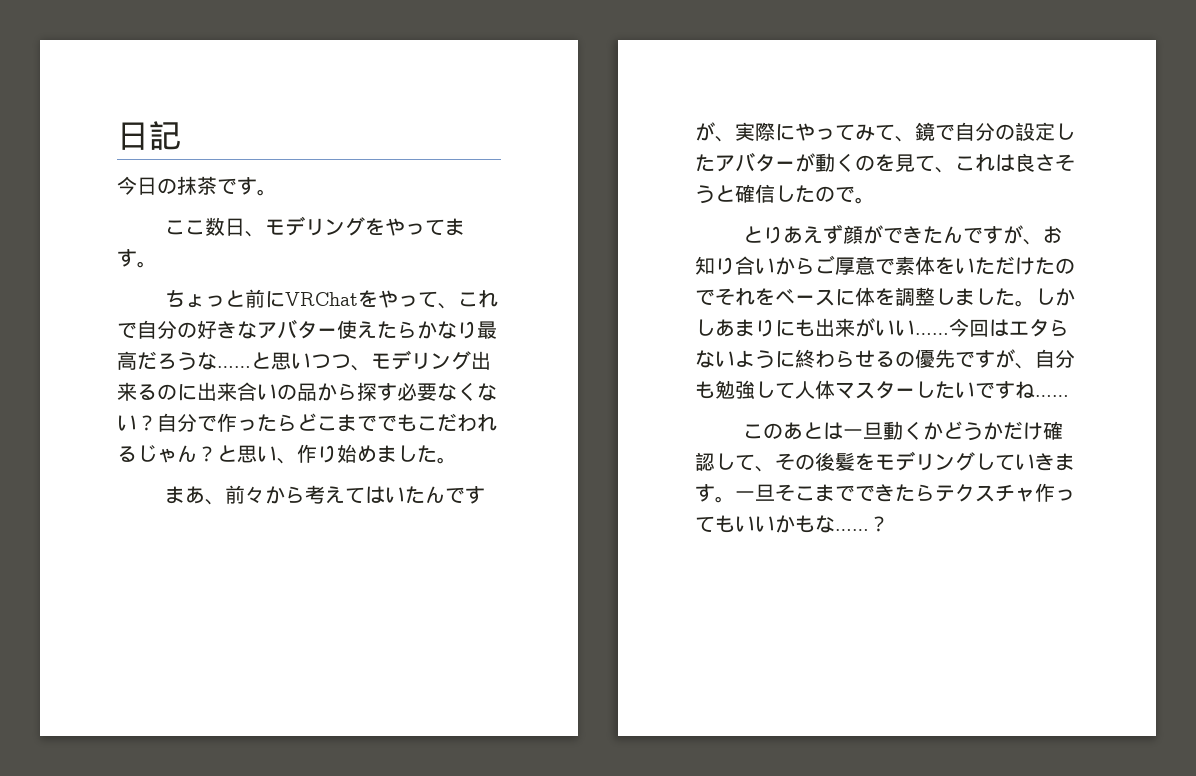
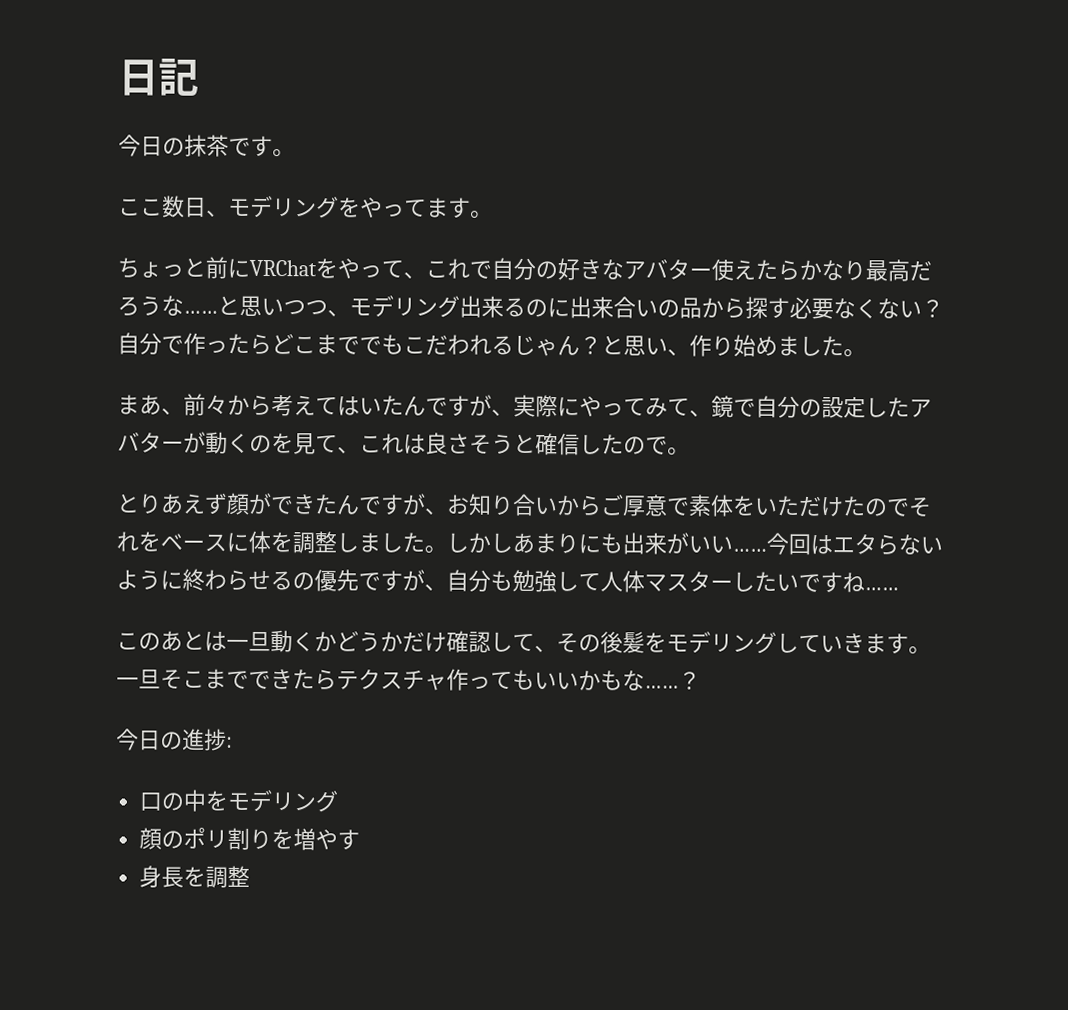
+ 今日の進捗:
+ 口の中をモデリング
+ 顔のポリ割りを増やす
+ 身長を調整

